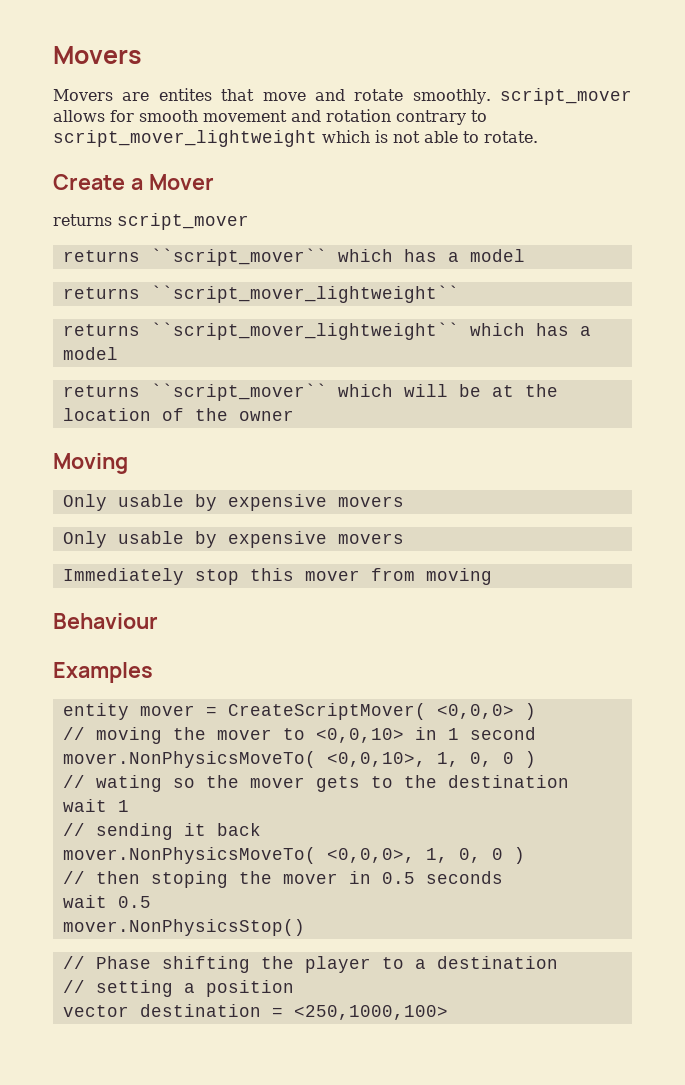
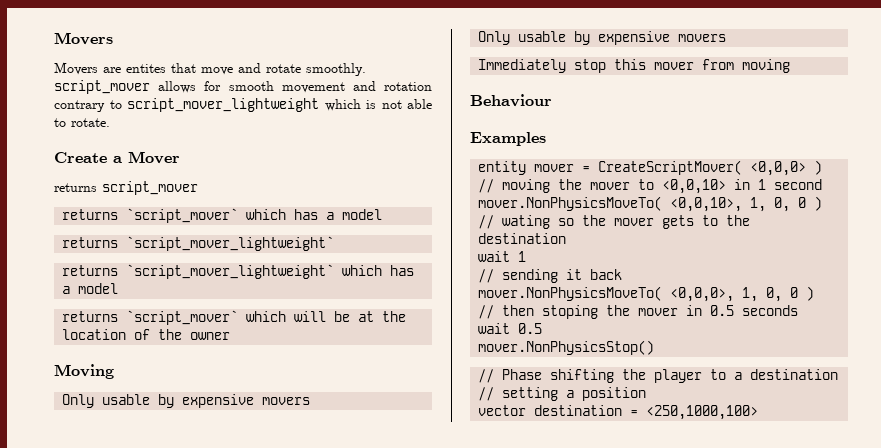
- returns ``script_mover`` which has a model
- returns ``script_mover_lightweight``
- returns ``script_mover_lightweight`` which has a model
- returns ``script_mover`` which will be at the location of the owner
+ returns `script_mover` which has a model
+ returns `script_mover_lightweight`
+ returns `script_mover_lightweight` which has a model
+ returns `script_mover` which will be at the location of the owner

